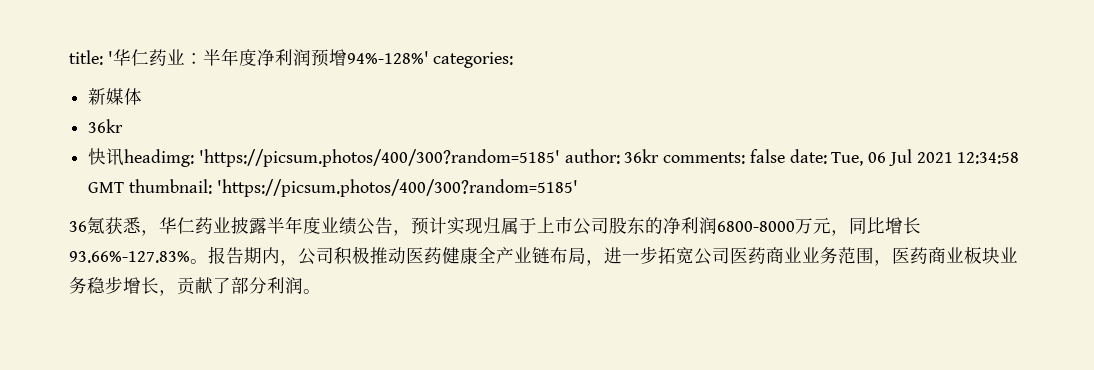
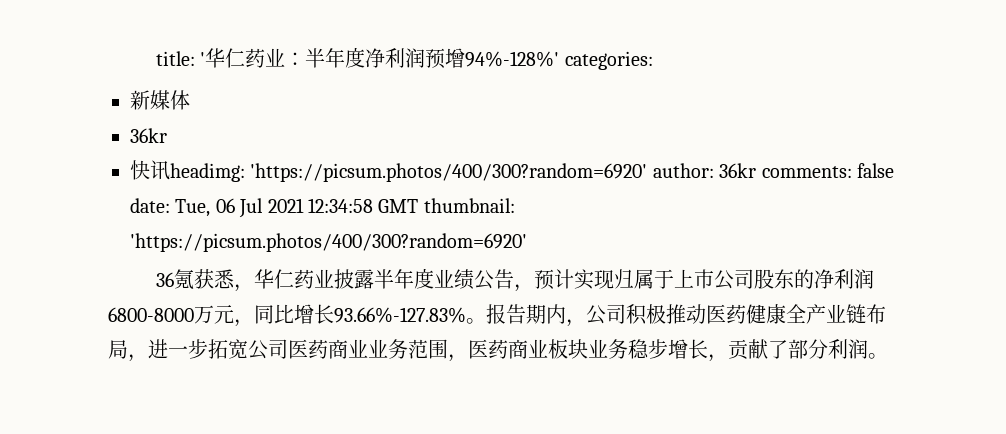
- 快讯headimg: 'https://picsum.photos/400/300?random=5185' author: 36kr comments: false date: Tue, 06 Jul 2021 12:34:58 GMT thumbnail: 'https://picsum.photos/400/300?random=5185'
+ 快讯headimg: 'https://picsum.photos/400/300?random=6920' author: 36kr comments: false date: Tue, 06 Jul 2021 12:34:58 GMT thumbnail: 'https://picsum.photos/400/300?random=6920'

